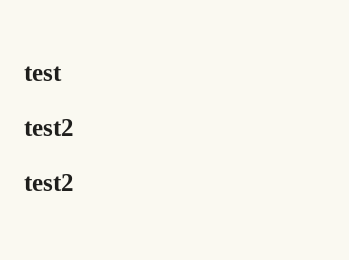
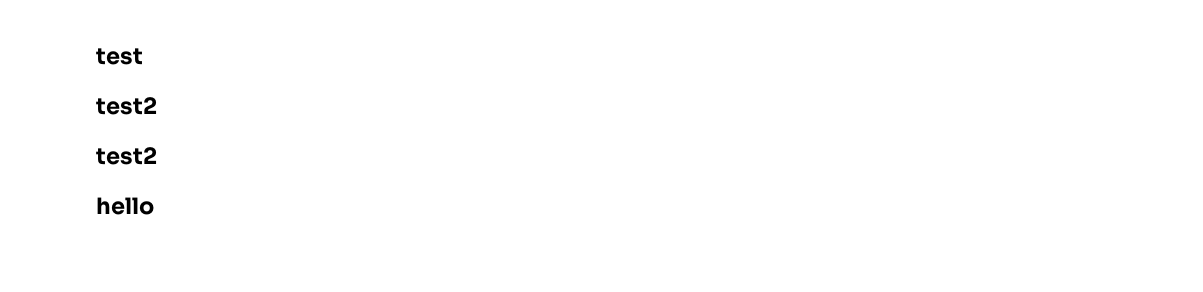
+ hello

